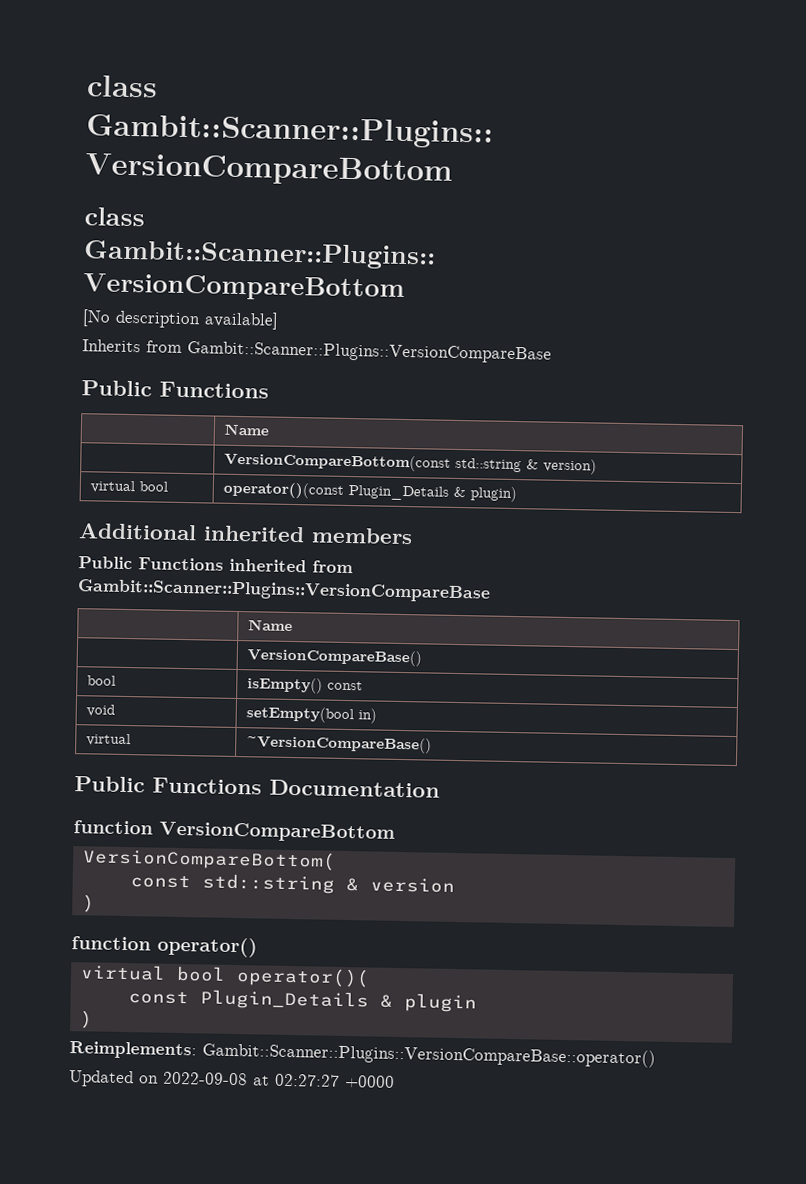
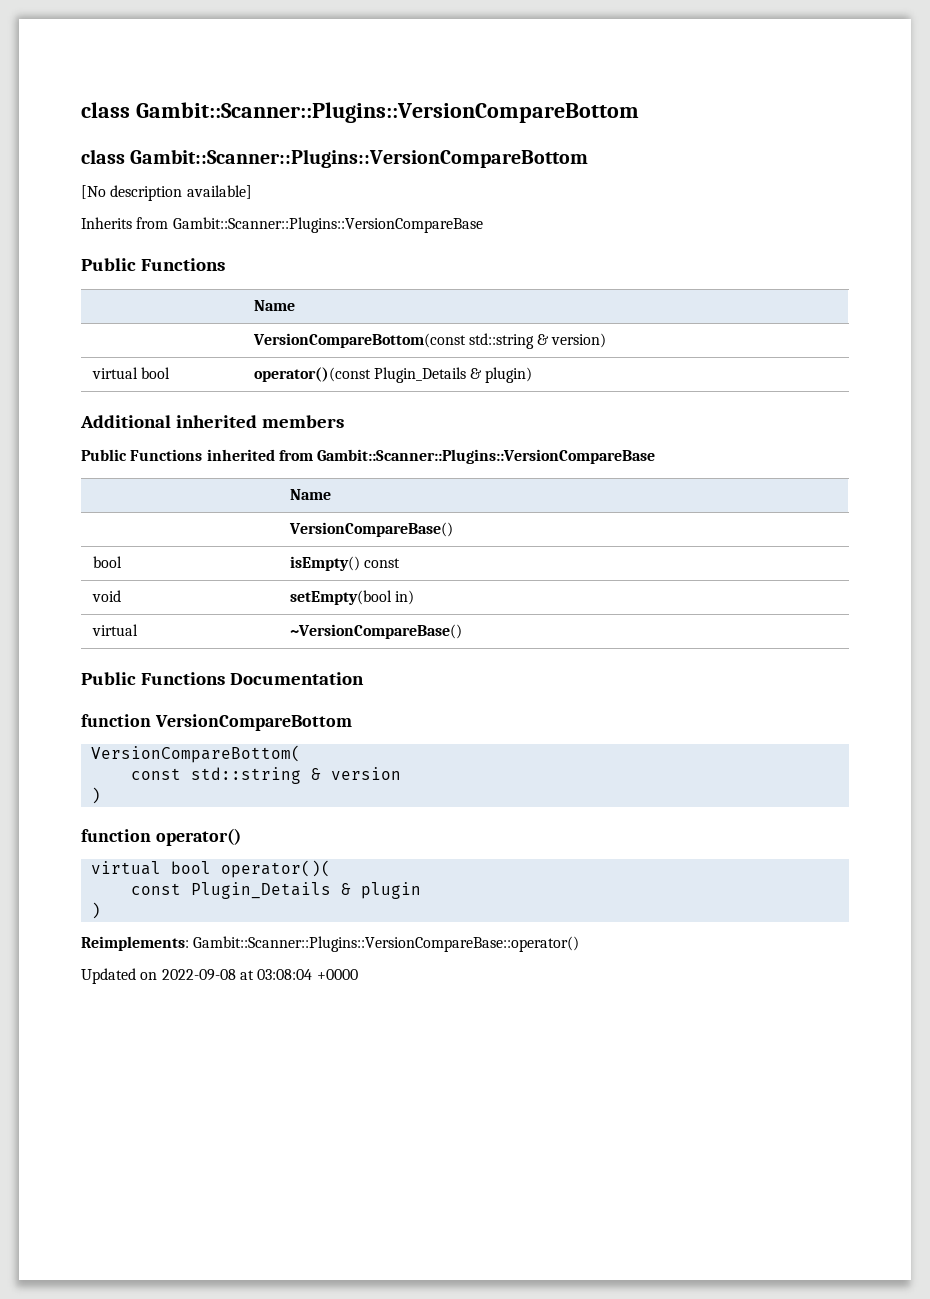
- Updated on 2022-09-08 at 02:27:27 +0000
+ Updated on 2022-09-08 at 03:08:04 +0000

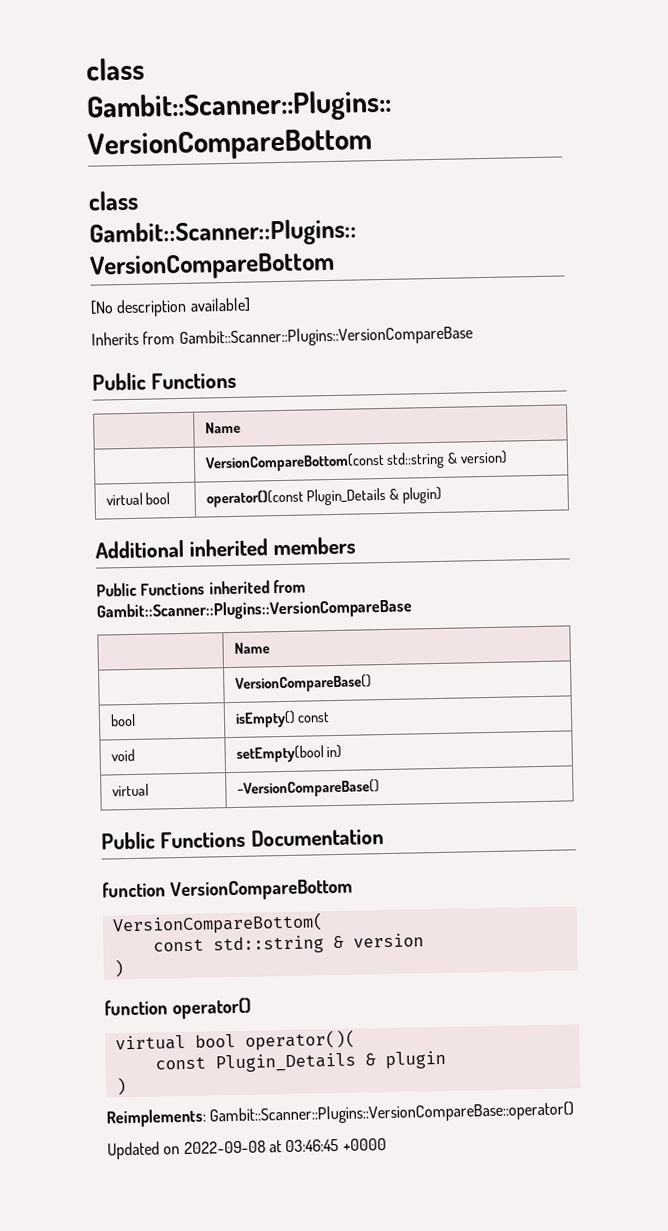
- Updated on 2022-09-08 at 03:08:04 +0000
+ Updated on 2022-09-08 at 03:46:45 +0000

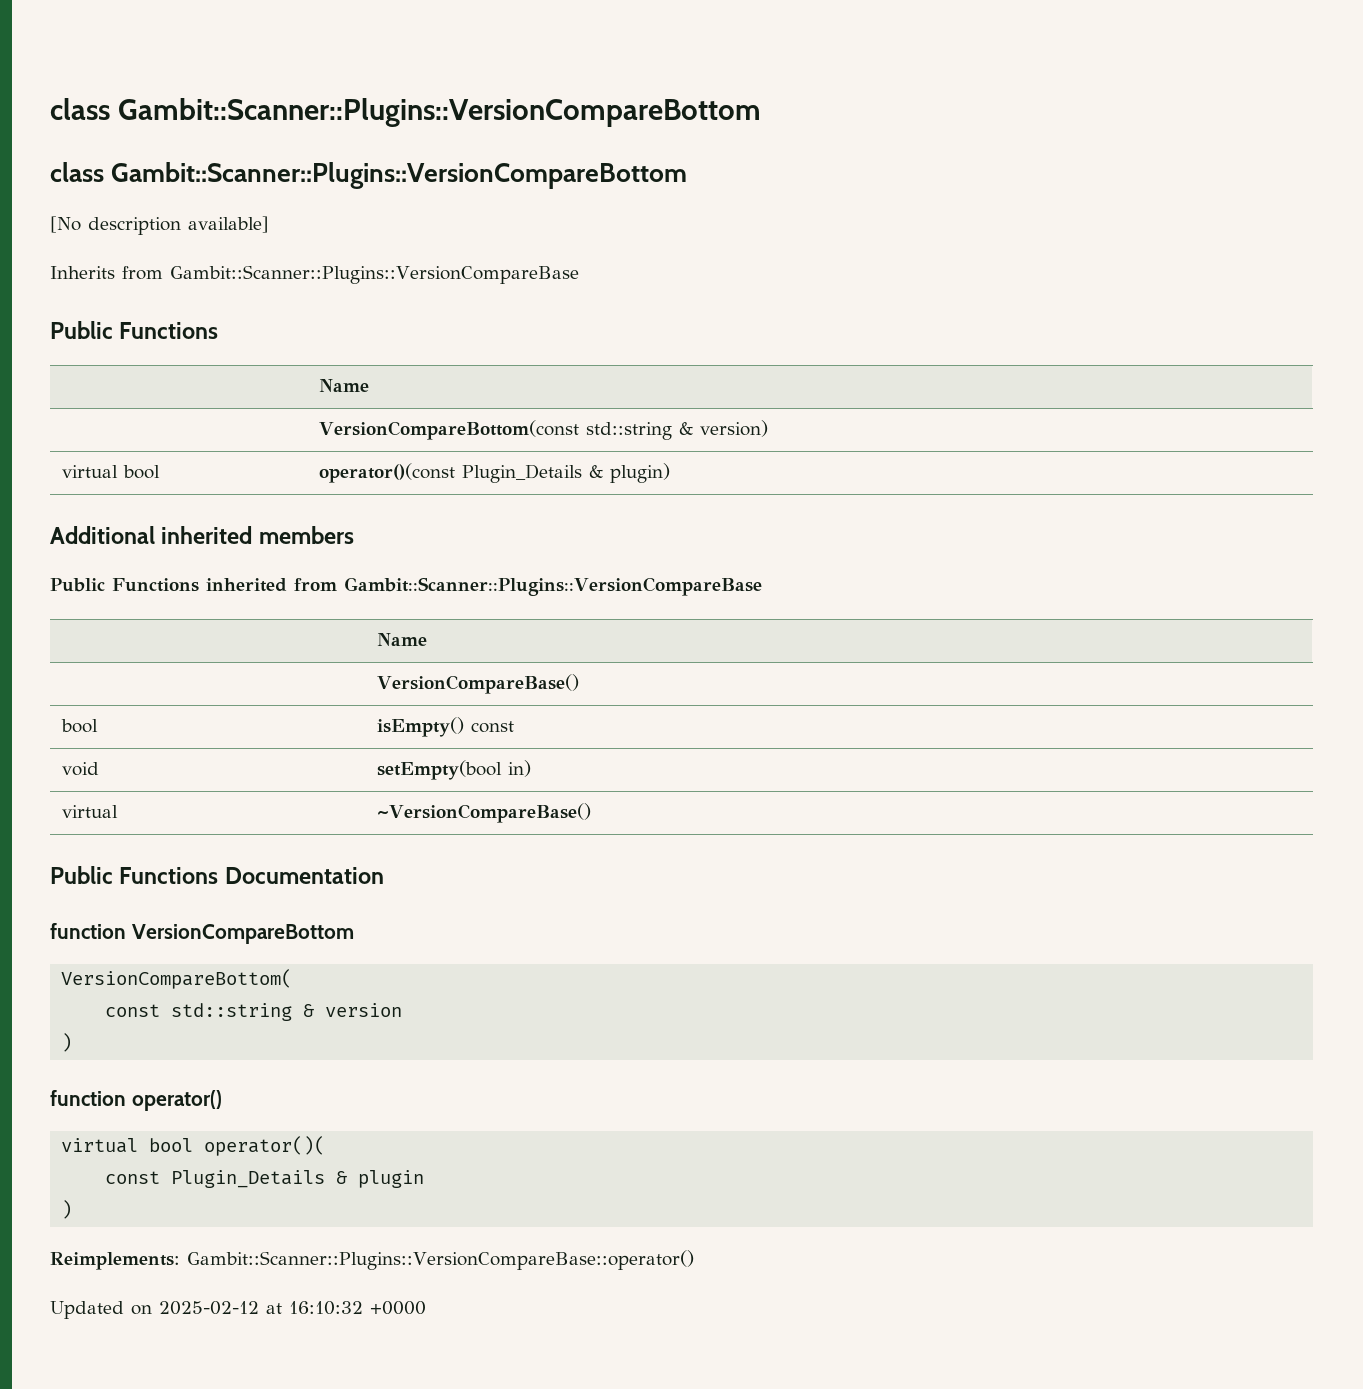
- Updated on 2022-09-08 at 03:46:45 +0000
+ Updated on 2025-02-12 at 16:10:32 +0000

